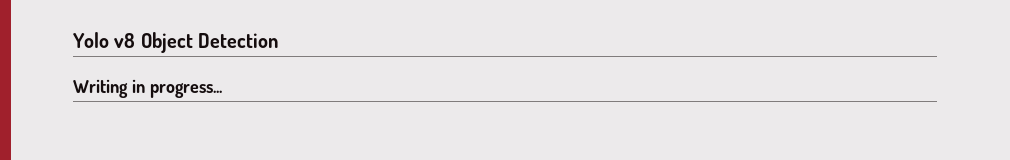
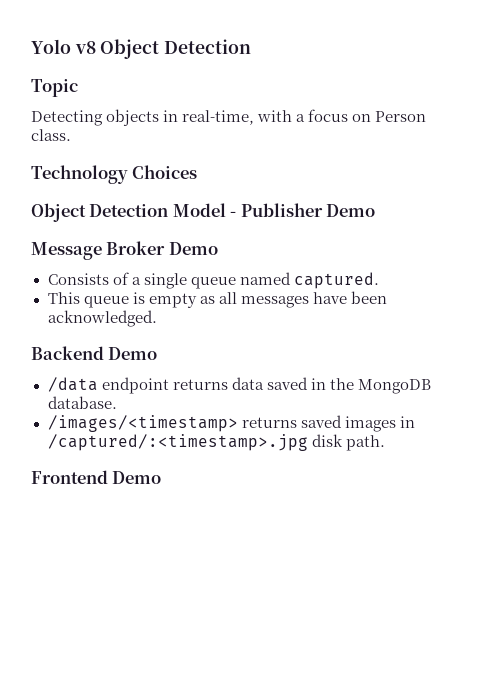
- Writing in progress...
+ Topic
+ Detecting objects in real-time, with a focus on Person class.
+ Technology Choices
+ Object Detection Model - Publisher Demo
+ Message Broker Demo
+ Consists of a single queue named captured.
+ This queue is empty as all messages have been acknowledged.
+ Backend Demo
+ /data endpoint returns data saved in the MongoDB database.
+ /images/<timestamp> returns saved images in /captured/:<timestamp>.jpg disk path.
+ Frontend Demo

